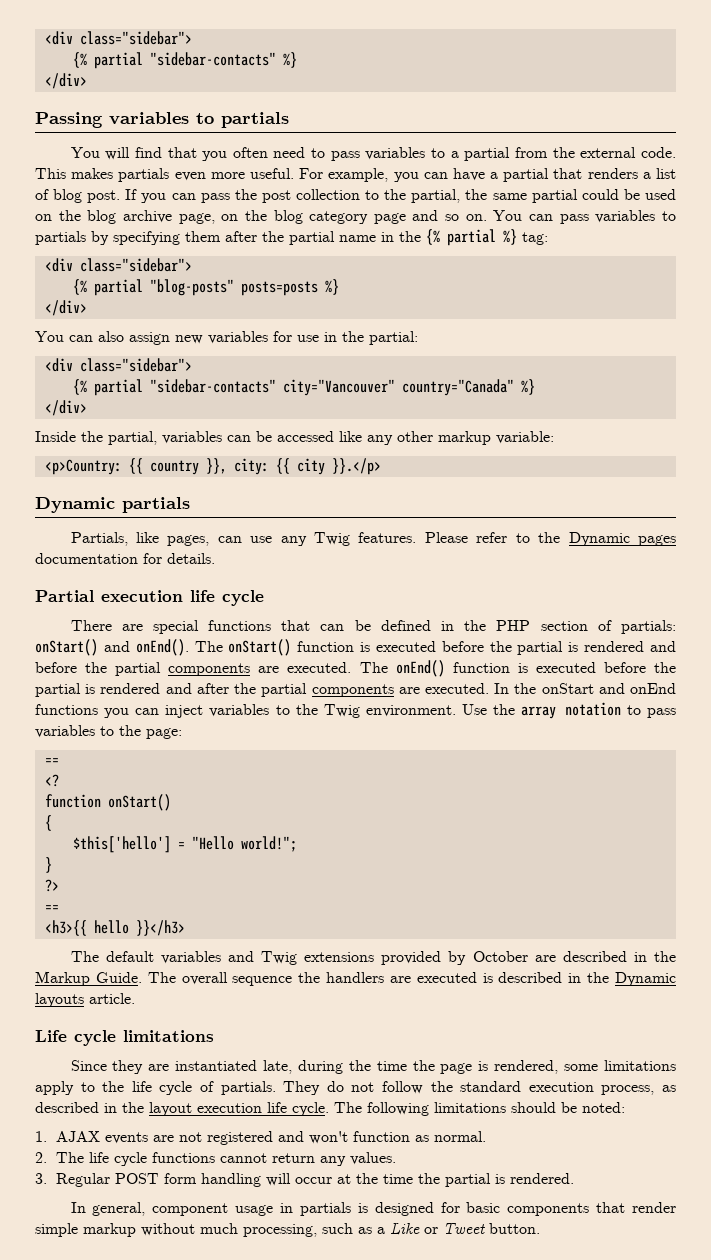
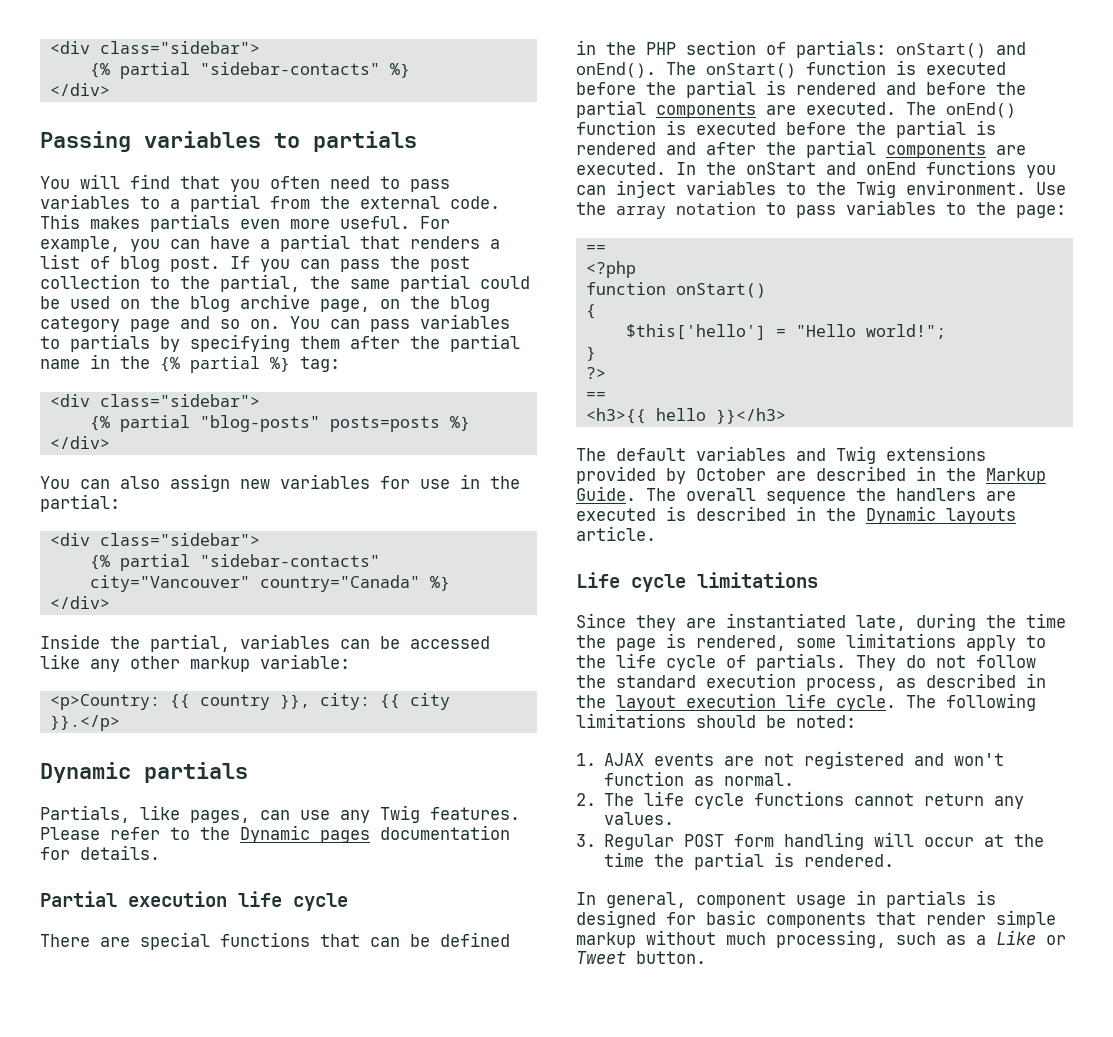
- <?
+ <?php

